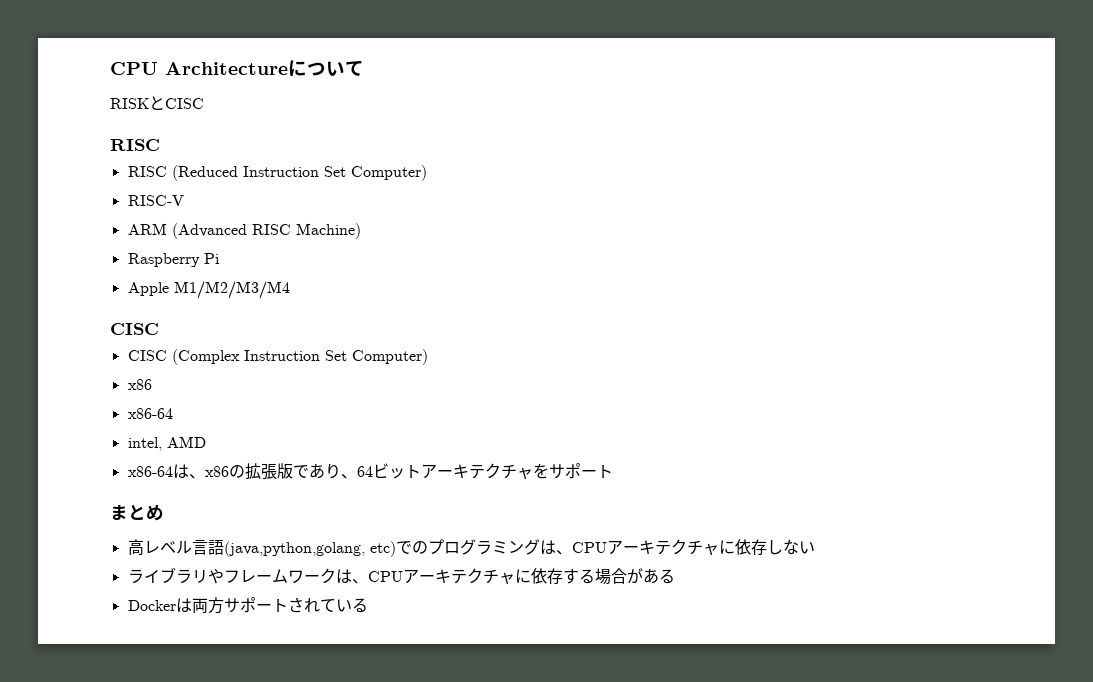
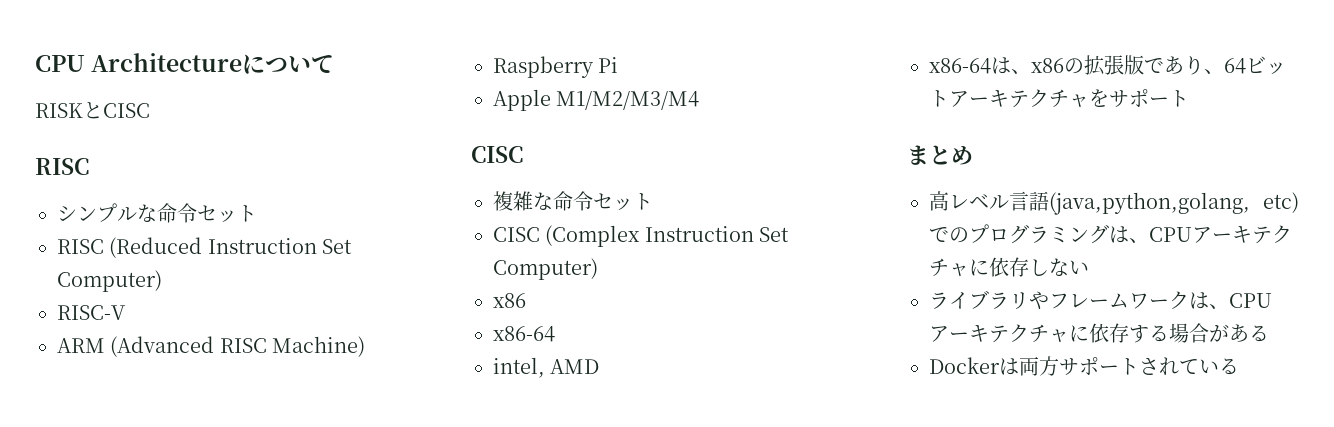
+ シンプルな命令セット
+ 複雑な命令セット

